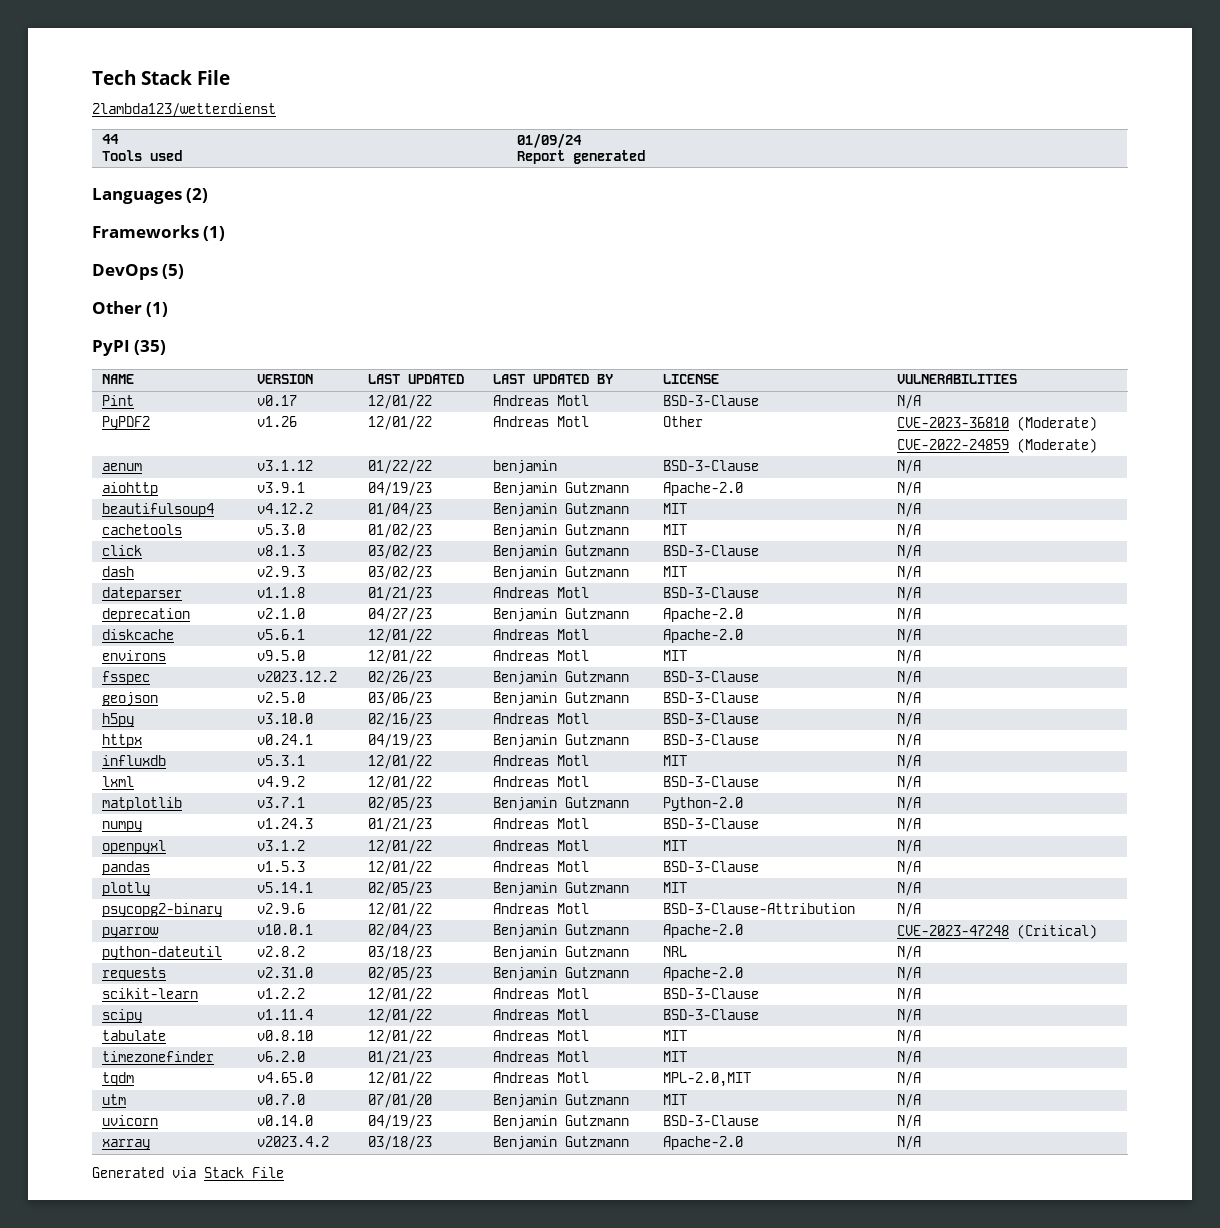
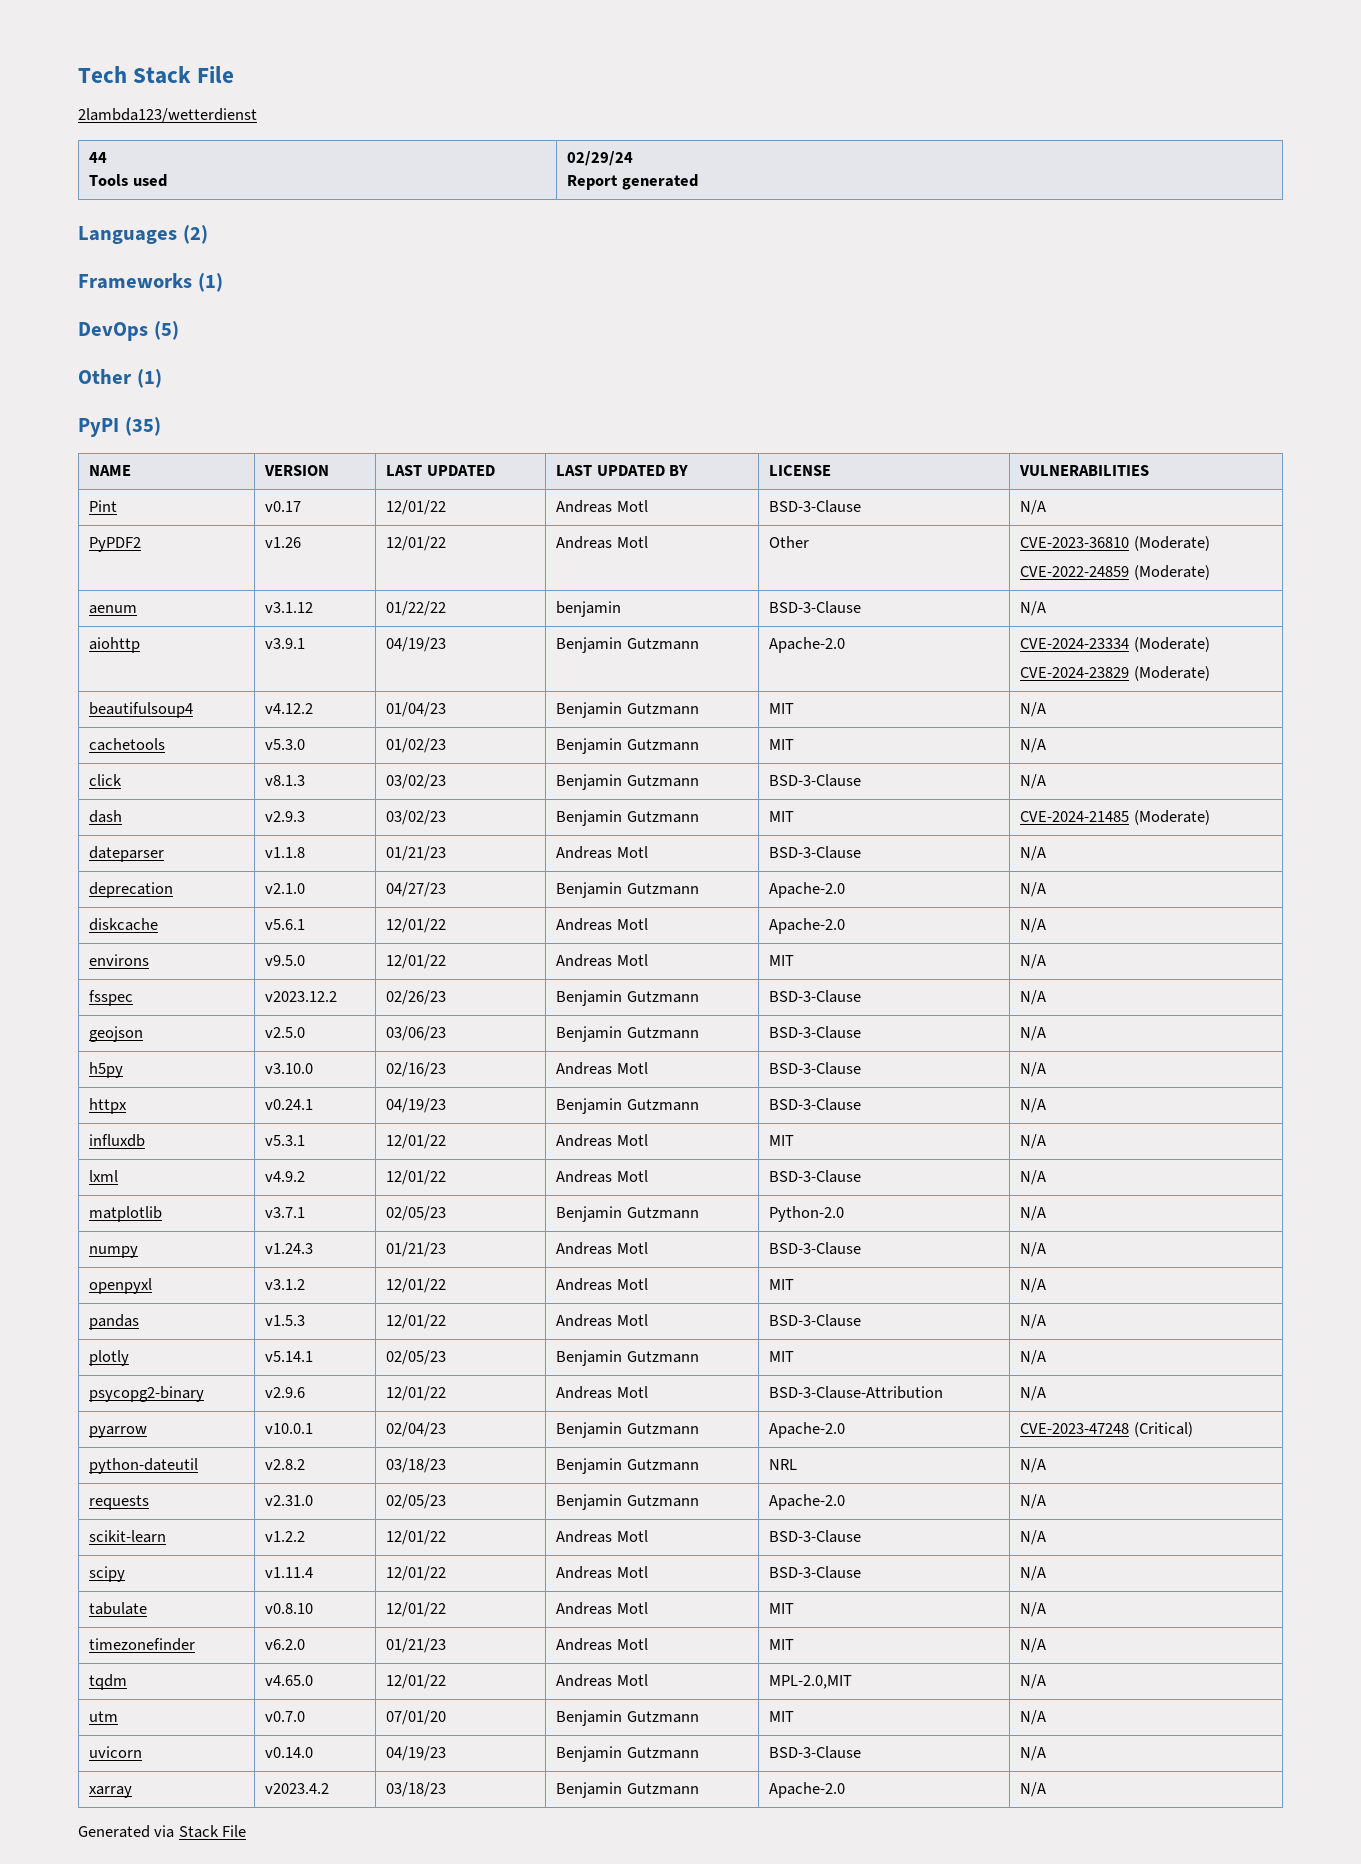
  44
- Tools used | 01/09/24
+ Tools used | 02/29/24
- aiohttp | v3.9.1 | 04/19/23 | Benjamin Gutzmann | Apache-2.0 | N/A
+ aiohttp | v3.9.1 | 04/19/23 | Benjamin Gutzmann | Apache-2.0 | CVE-2024-23334 (Moderate)
+ CVE-2024-23829 (Moderate)
- dash | v2.9.3 | 03/02/23 | Benjamin Gutzmann | MIT | N/A
+ dash | v2.9.3 | 03/02/23 | Benjamin Gutzmann | MIT | CVE-2024-21485 (Moderate)

